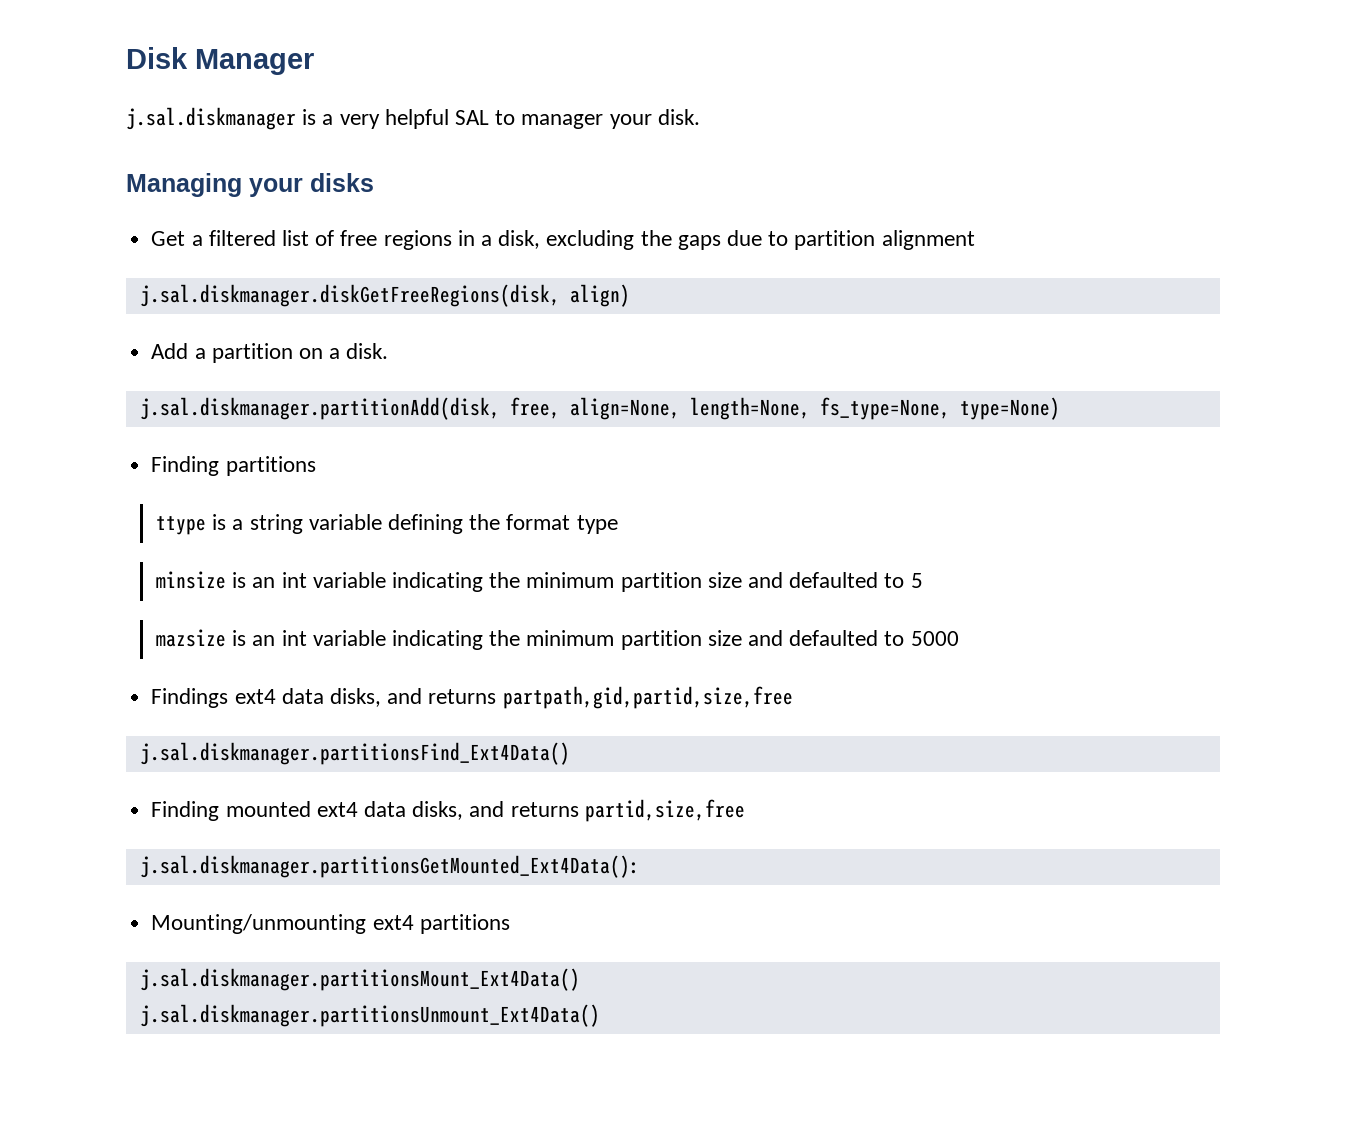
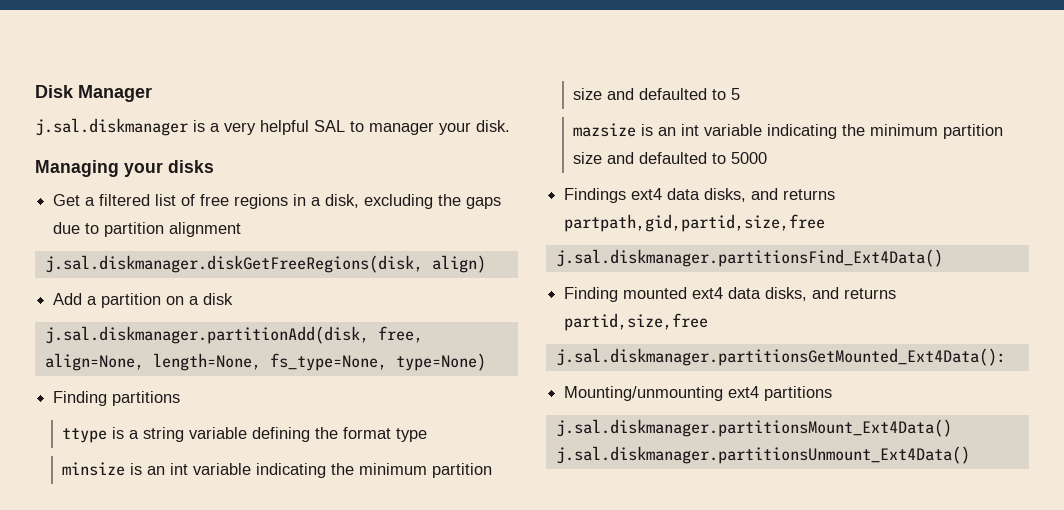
- Add a partition on a disk.
+ Add a partition on a disk

